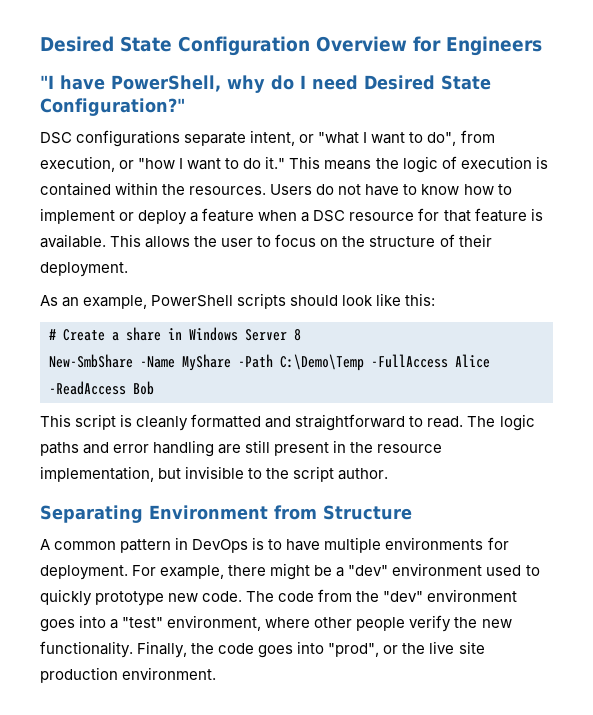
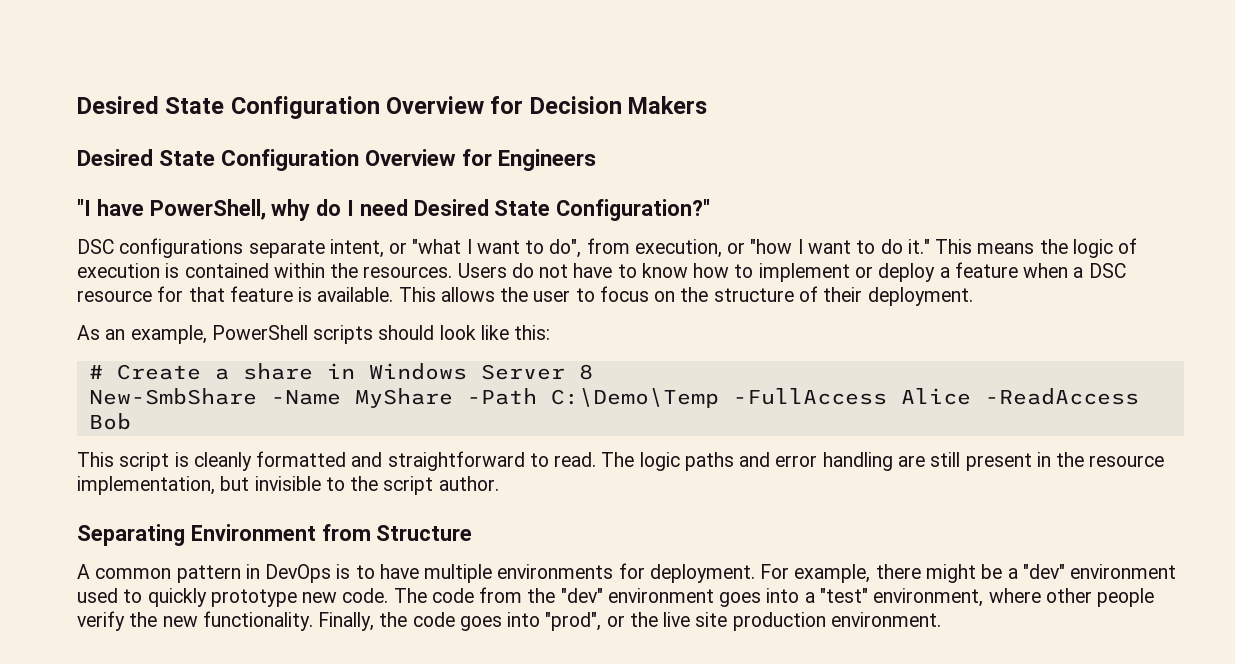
+ Desired State Configuration Overview for Decision Makers

